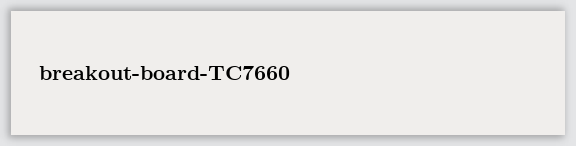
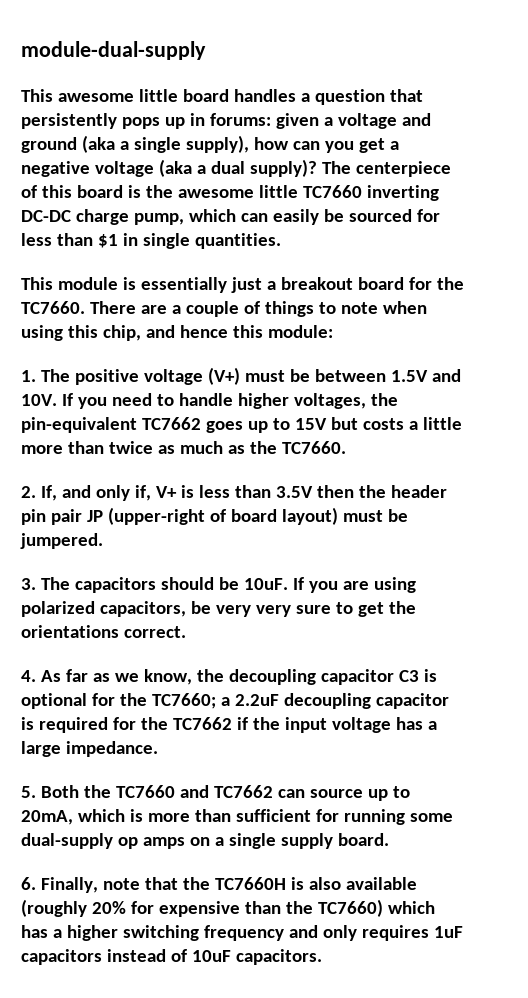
- breakout-board-TC7660
+ module-dual-supply
+ This awesome little board handles a question that persistently pops up in forums: given a voltage and ground (aka a single supply), how can you get a negative voltage (aka a dual supply)? The centerpiece of this board is the awesome little TC7660 inverting DC-DC charge pump, which can easily be sourced for less than $1 in single quantities.
+ This module is essentially just a breakout board for the TC7660. There are a couple of things to note when using this chip, and hence this module:
+ 1. The positive voltage (V+) must be between 1.5V and 10V. If you need to handle higher voltages, the pin-equivalent TC7662 goes up to 15V but costs a little more than twice as much as the TC7660.
+ 2. If, and only if, V+ is less than 3.5V then the header pin pair JP (upper-right of board layout) must be jumpered.
+ 3. The capacitors should be 10uF. If you are using polarized capacitors, be very very sure to get the orientations correct.
+ 4. As far as we know, the decoupling capacitor C3 is optional for the TC7660; a 2.2uF decoupling capacitor is required for the TC7662 if the input voltage has a large impedance.
+ 5. Both the TC7660 and TC7662 can source up to 20mA, which is more than sufficient for running some dual-supply op amps on a single supply board.
+ 6. Finally, note that the TC7660H is also available (roughly 20% for expensive than the TC7660) which has a higher switching frequency and only requires 1uF capacitors instead of 10uF capacitors.

